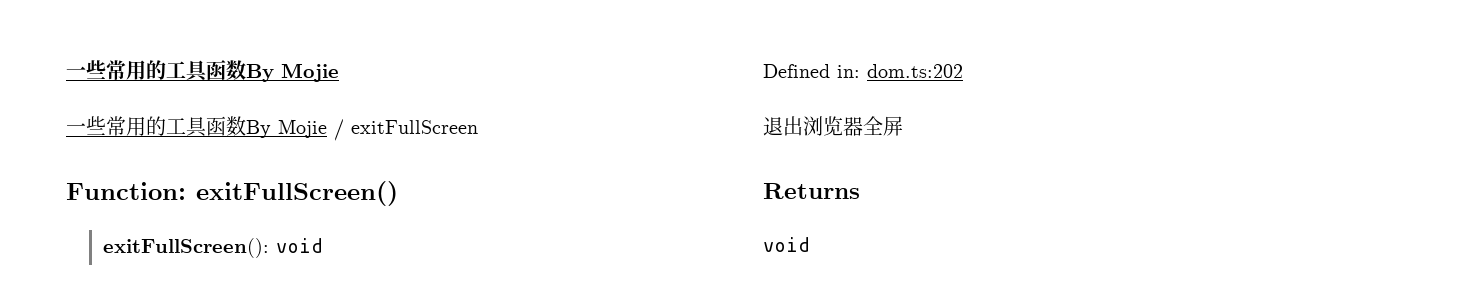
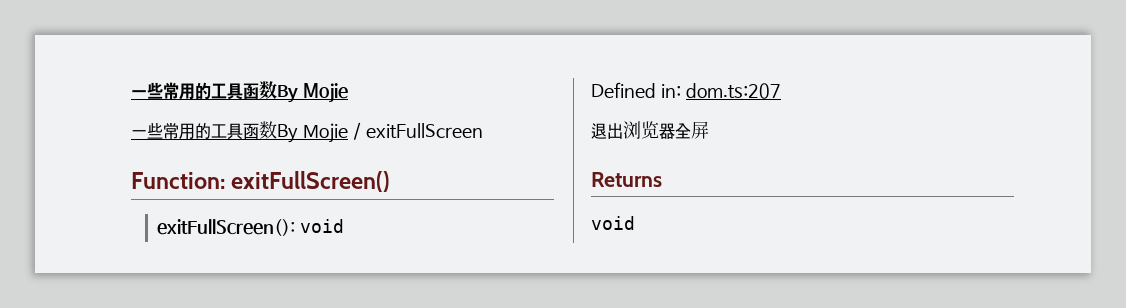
- Defined in: dom.ts:202
+ Defined in: dom.ts:207

